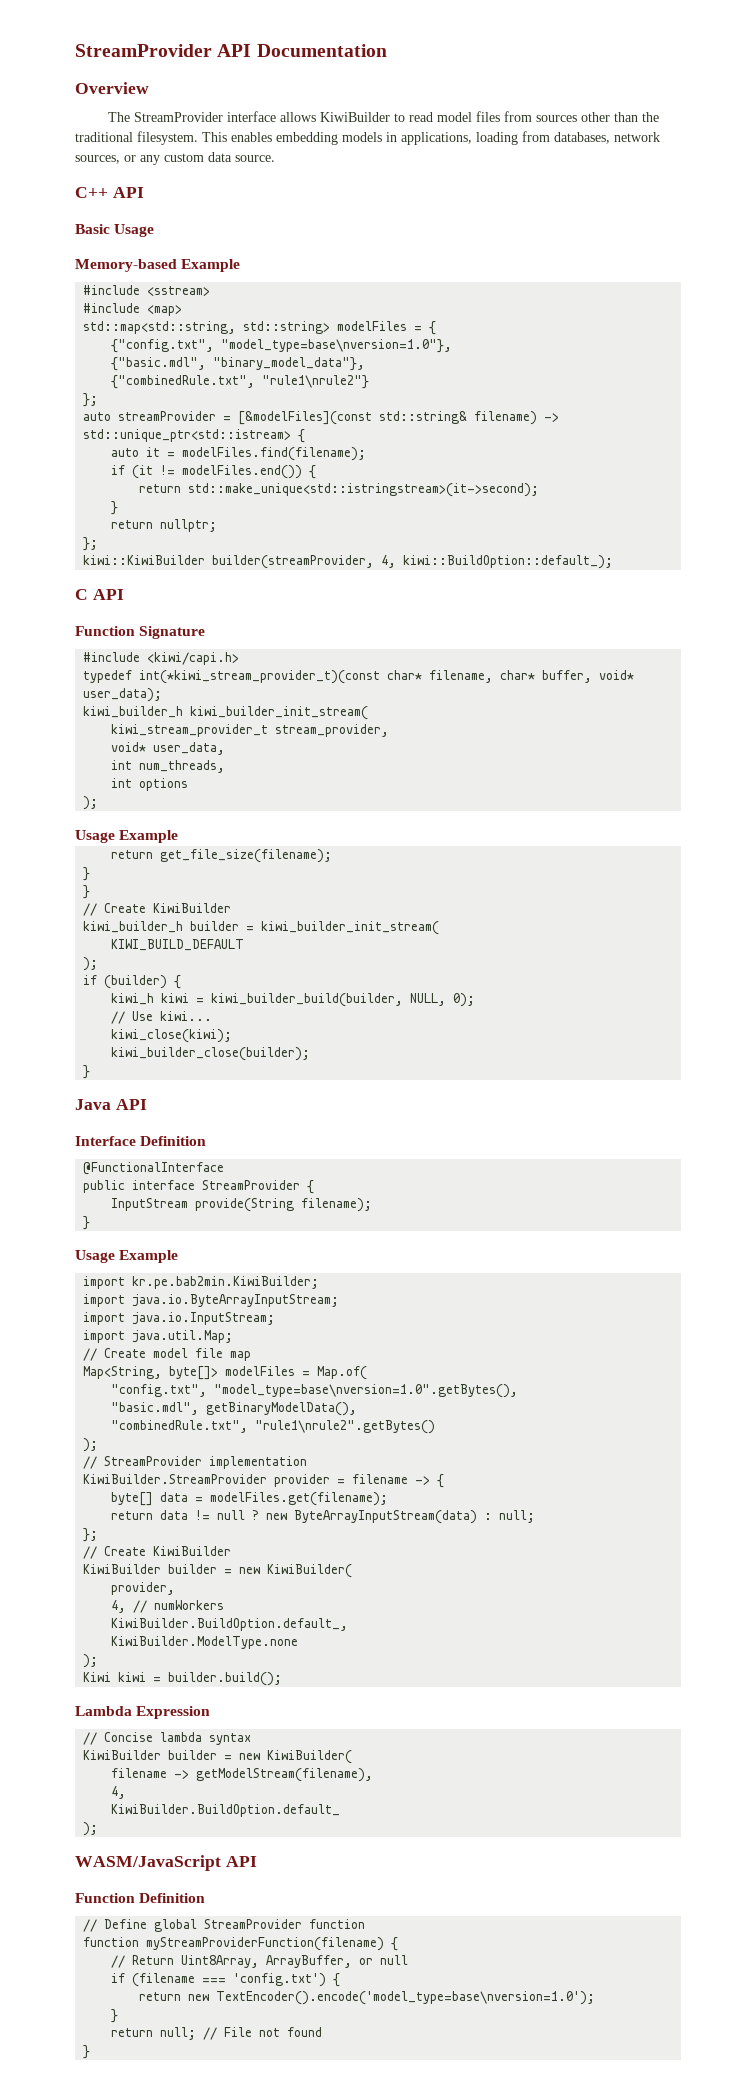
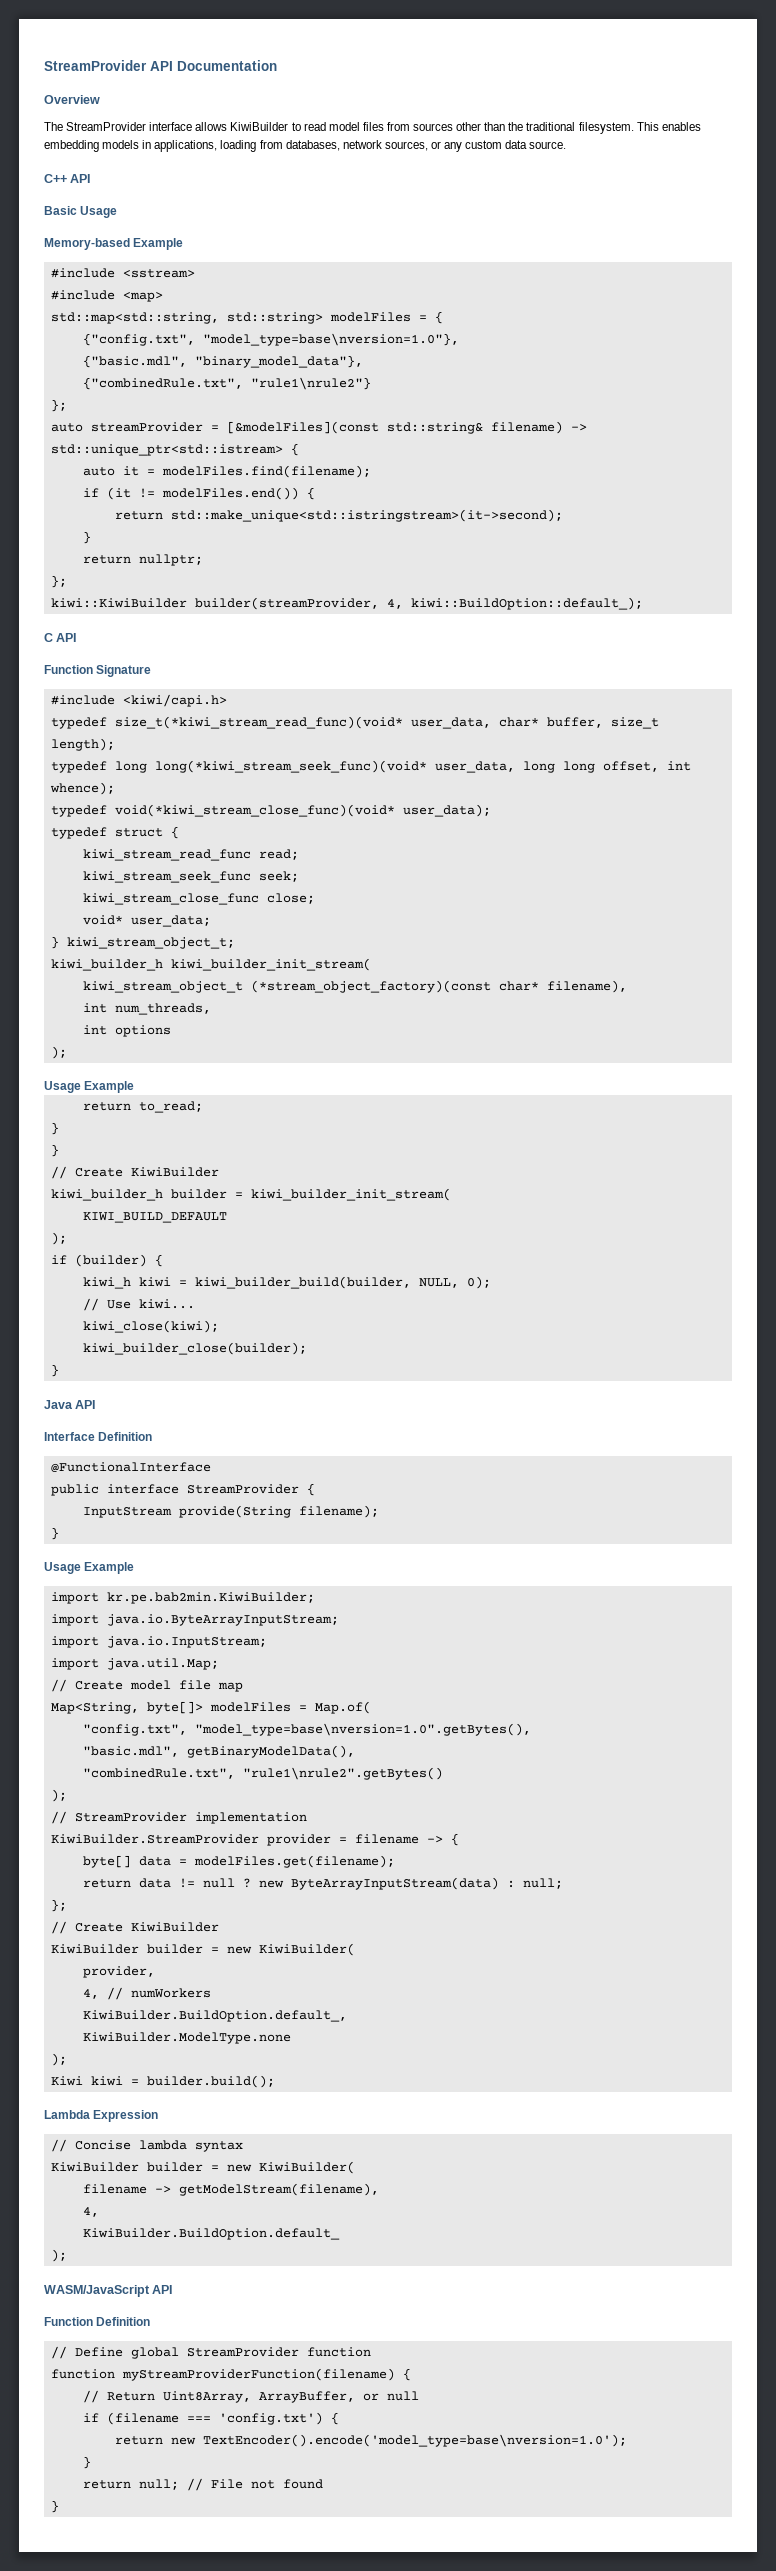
- typedef int(*kiwi_stream_provider_t)(const char* filename, char* buffer, void* user_data);
+ typedef size_t(*kiwi_stream_read_func)(void* user_data, char* buffer, size_t length);
+ typedef long long(*kiwi_stream_seek_func)(void* user_data, long long offset, int whence);
+ typedef void(*kiwi_stream_close_func)(void* user_data);
+ typedef struct {
+ kiwi_stream_read_func read;
+ kiwi_stream_seek_func seek;
+ kiwi_stream_close_func close;
+ void* user_data;
+ } kiwi_stream_object_t;
  kiwi_builder_h kiwi_builder_init_stream(
- kiwi_stream_provider_t stream_provider,
- void* user_data,
+ kiwi_stream_object_t (*stream_object_factory)(const char* filename),
- return get_file_size(filename);
+ return to_read;

